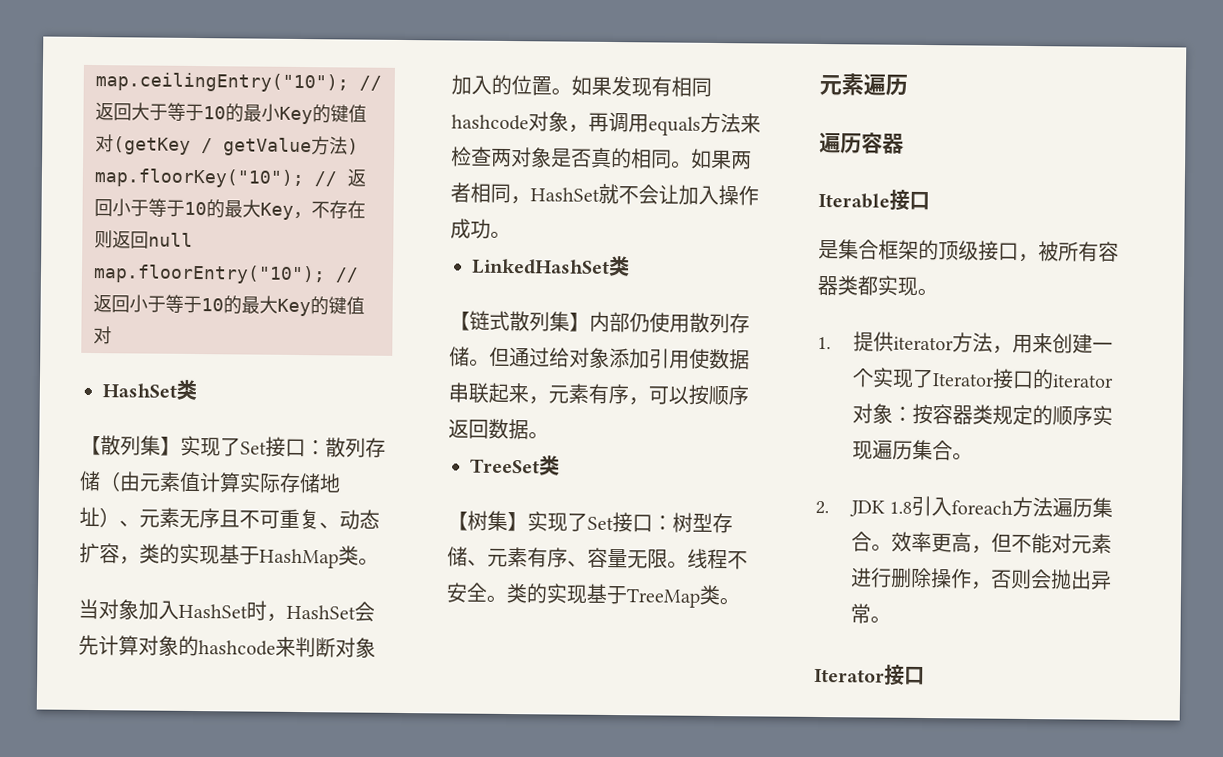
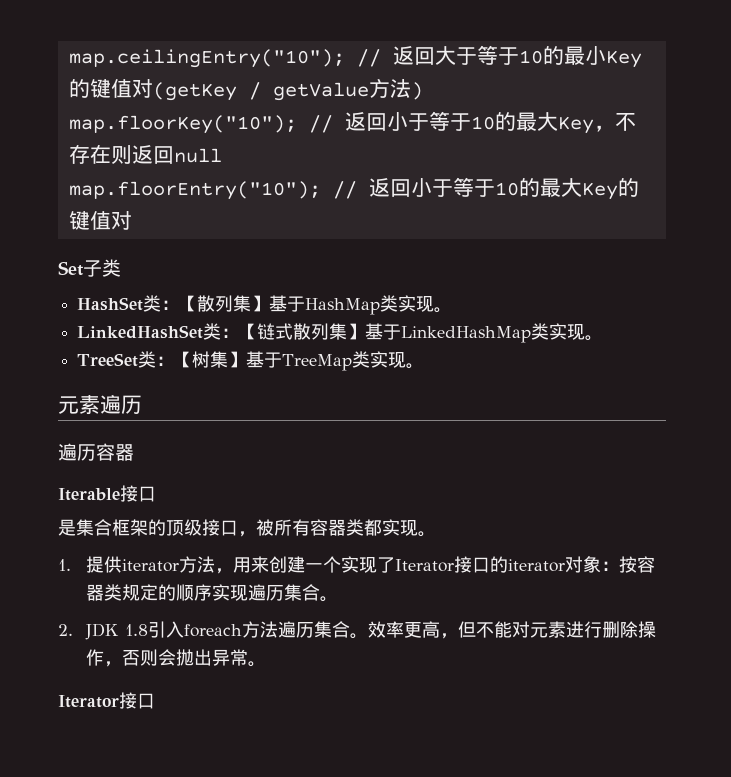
+ Set子类
- HashSet类
- 【散列集】实现了Set接口：散列存储（由元素值计算实际存储地址）、元素无序且不可重复、动态扩容，类的实现基于HashMap类。
- 当对象加入HashSet时，HashSet会先计算对象的hashcode来判断对象加入的位置。如果发现有相同hashcode对象，再调用equals方法来检查两对象是否真的相同。如果两者相同，HashSet就不会让加入操作成功。
+ HashSet类：【散列集】基于HashMap类实现。
- LinkedHashSet类
- 【链式散列集】内部仍使用散列存储。但通过给对象添加引用使数据串联起来，元素有序，可以按顺序返回数据。
+ LinkedHashSet类：【链式散列集】基于LinkedHashMap类实现。
- TreeSet类
- 【树集】实现了Set接口：树型存储、元素有序、容量无限。线程不安全。类的实现基于TreeMap类。
+ TreeSet类：【树集】基于TreeMap类实现。

